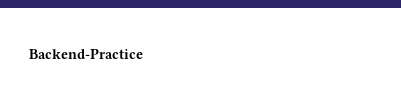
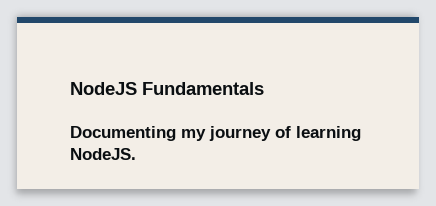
- Backend-Practice
+ NodeJS Fundamentals
+ Documenting my journey of learning NodeJS.

